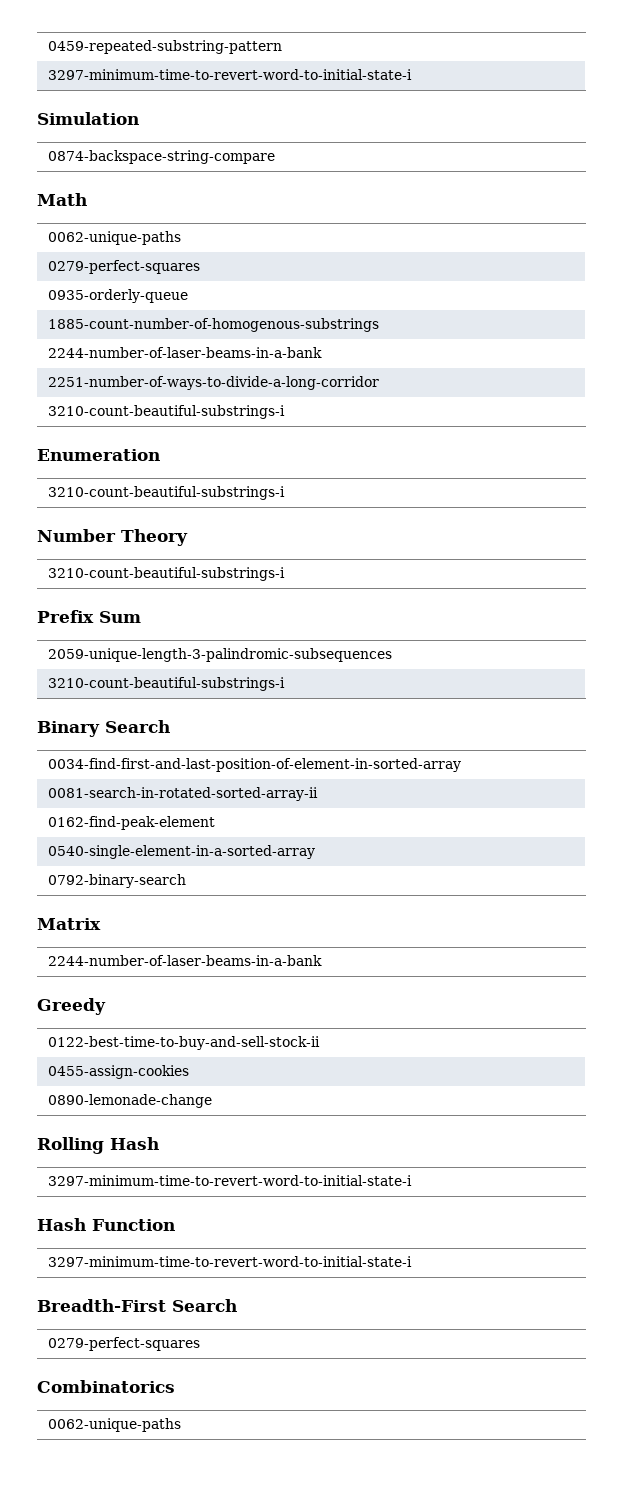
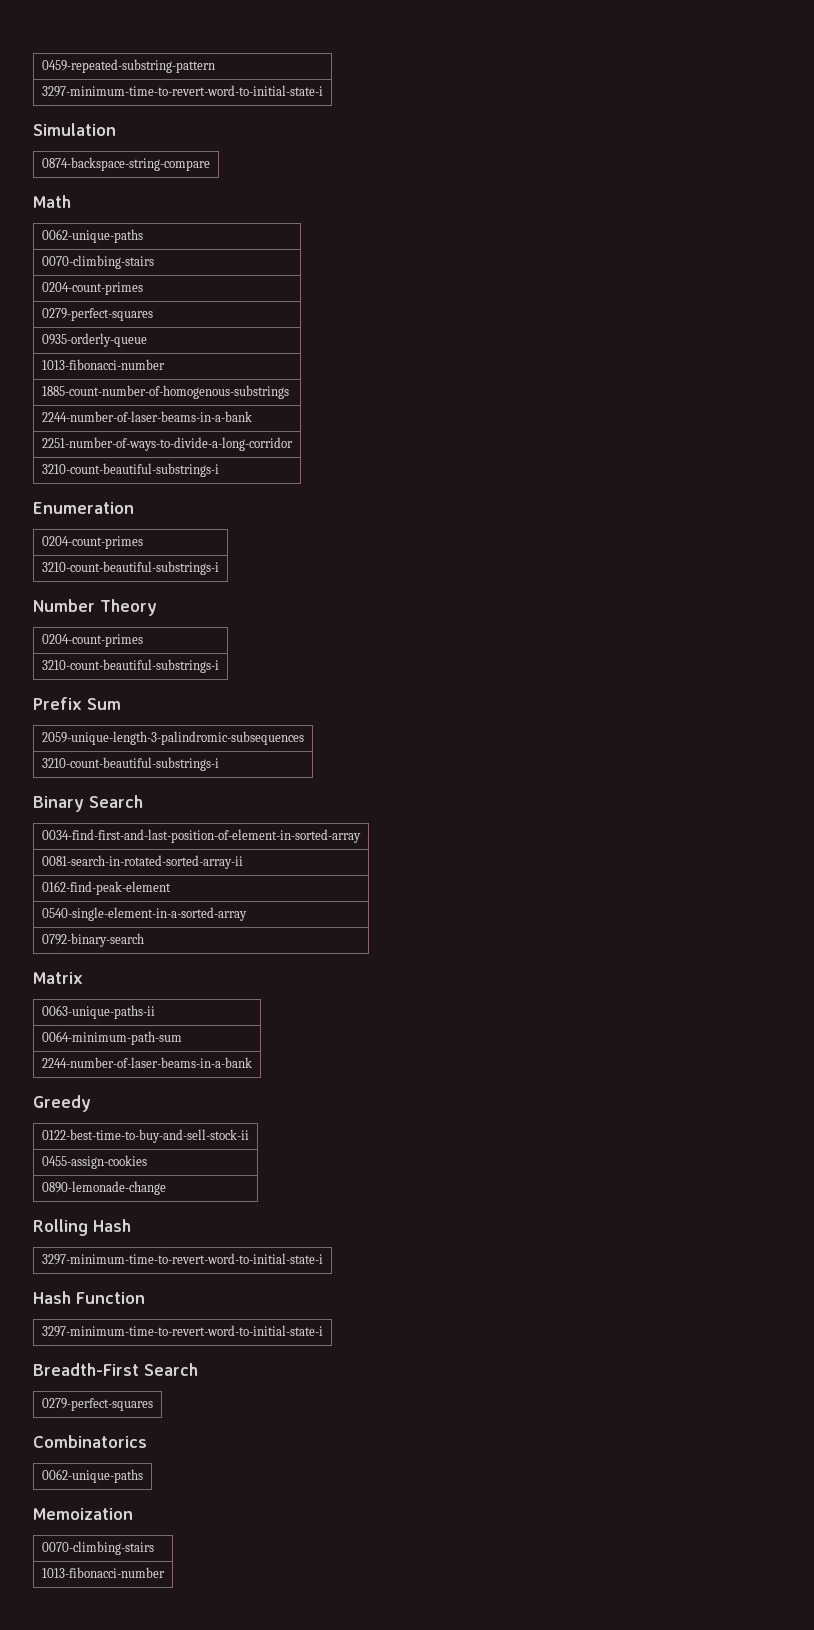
  Math
  0062-unique-paths
+ 0070-climbing-stairs
+ 0204-count-primes
  0935-orderly-queue
+ 1013-fibonacci-number
  Enumeration
+ 0204-count-primes
  Number Theory
+ 0204-count-primes
+ 0063-unique-paths-ii
+ 0064-minimum-path-sum
+ Memoization
+ 0070-climbing-stairs
+ 1013-fibonacci-number

